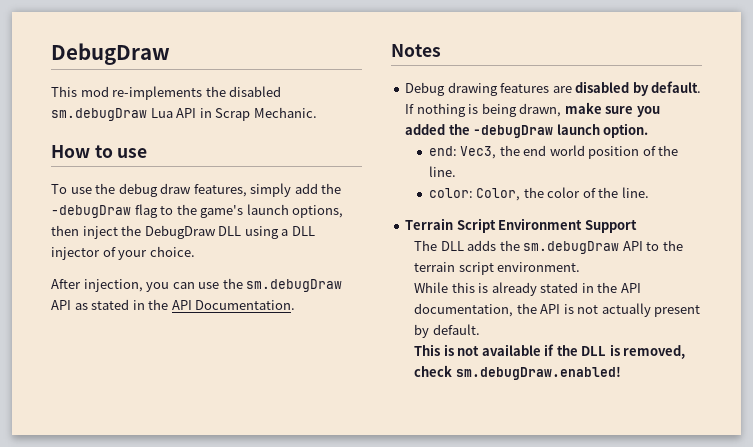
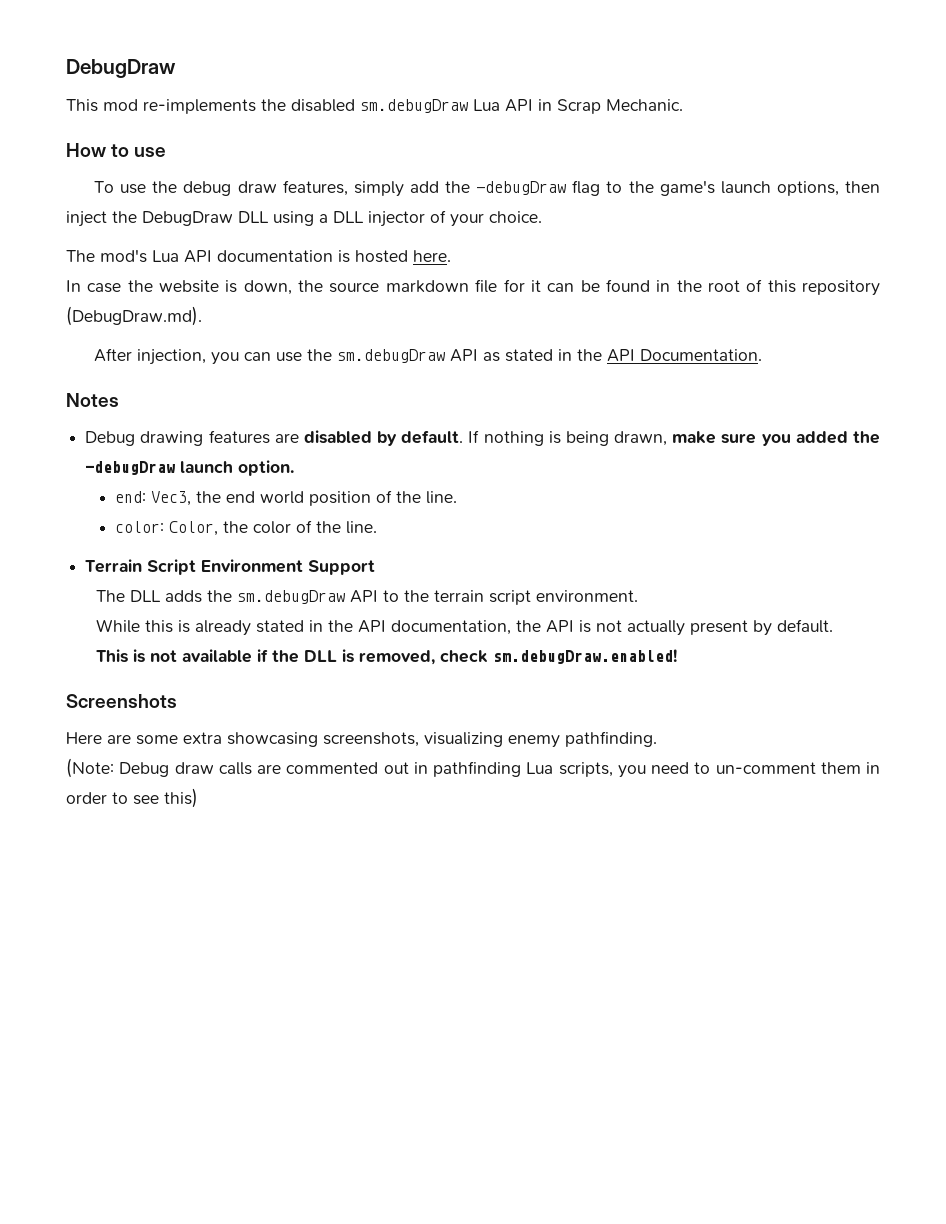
+ The mod's Lua API documentation is hosted here.
+ In case the website is down, the source markdown file for it can be found in the root of this repository (DebugDraw.md).
+ Screenshots
+ Here are some extra showcasing screenshots, visualizing enemy pathfinding.
+ (Note: Debug draw calls are commented out in pathfinding Lua scripts, you need to un-comment them in order to see this)

